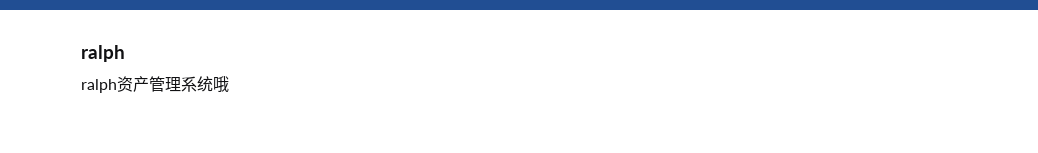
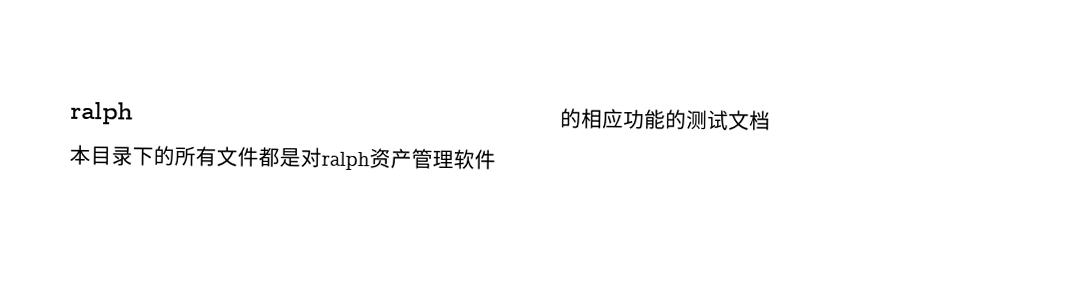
- ralph资产管理系统哦
+ 本目录下的所有文件都是对ralph资产管理软件的相应功能的测试文档

